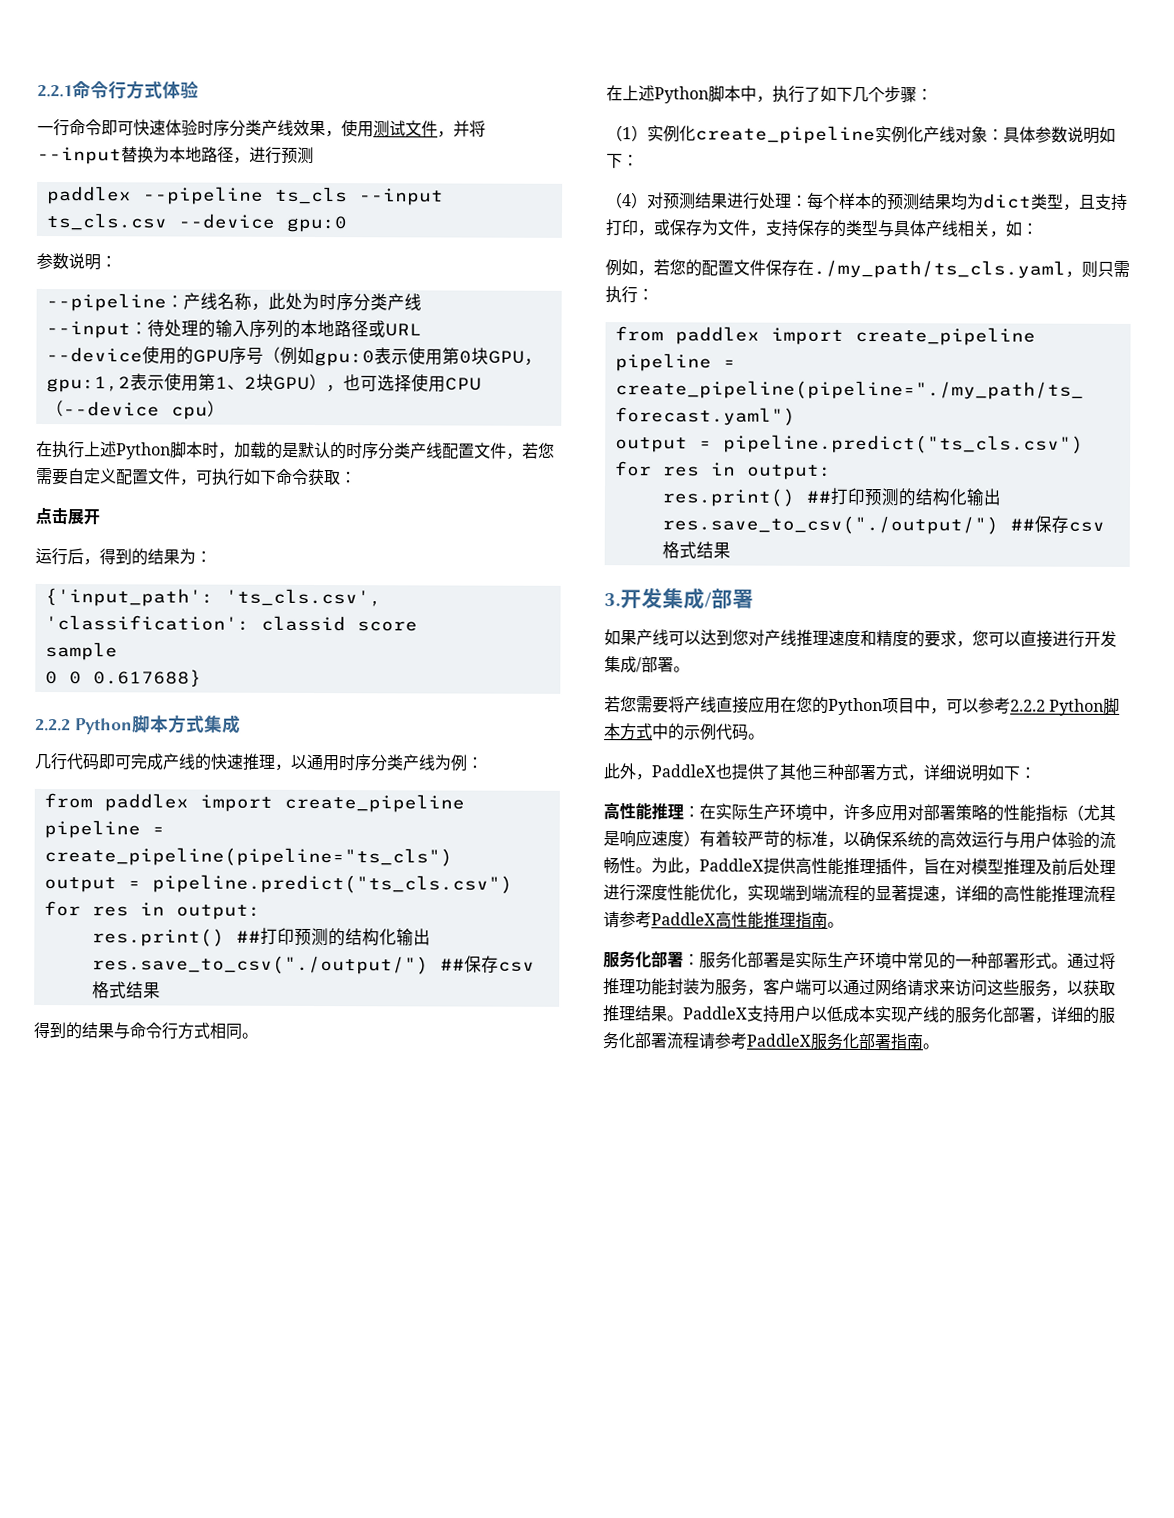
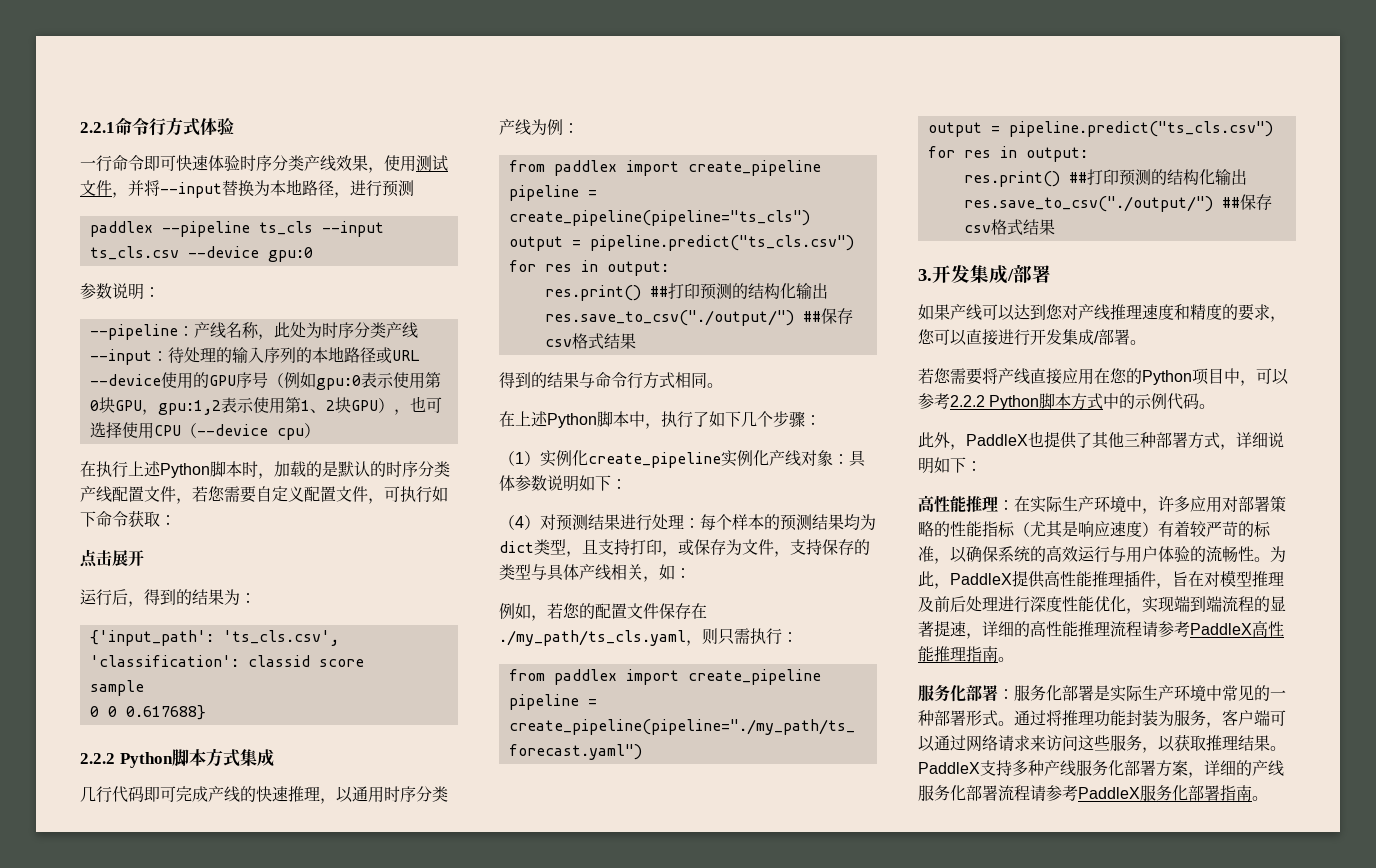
- PaddleX支持用户以低成本实现产线的服务化部署，详细的服务化部署流程请参考PaddleX服务化部署指南。
+ PaddleX支持多种产线服务化部署方案，详细的产线服务化部署流程请参考PaddleX服务化部署指南。

